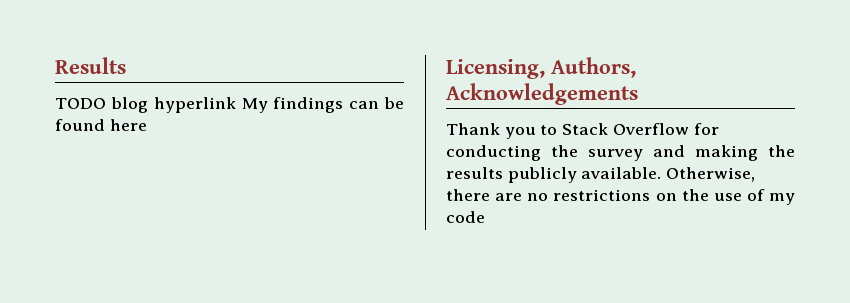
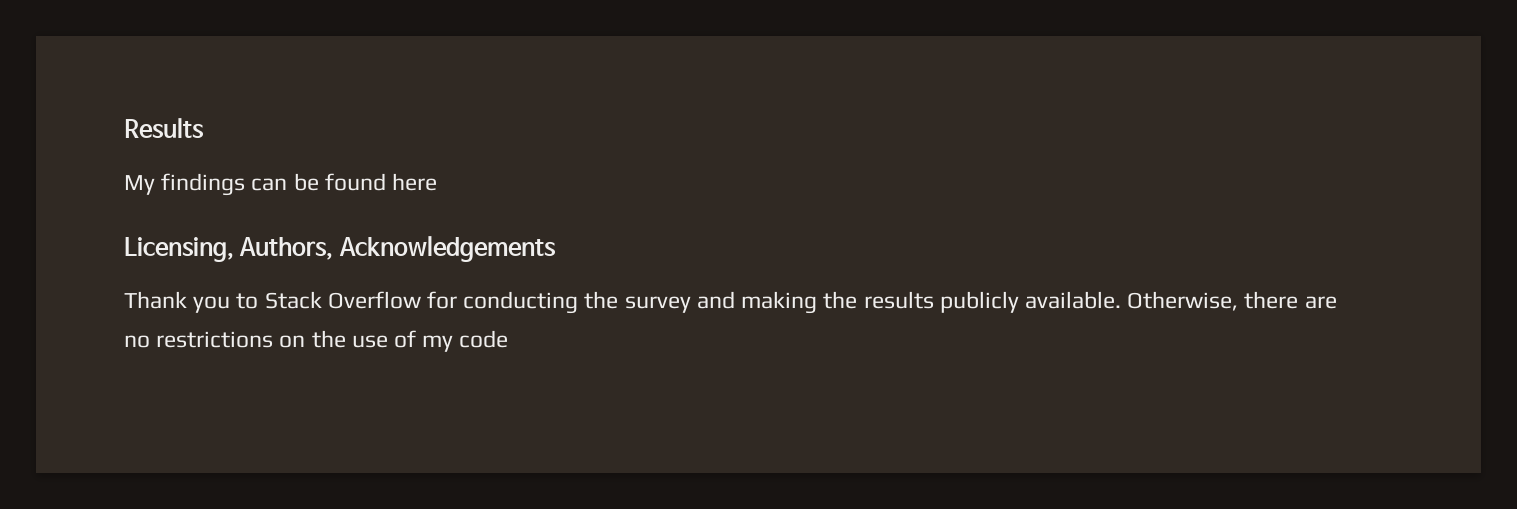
- TODO blog hyperlink My findings can be found here
+ My findings can be found here

